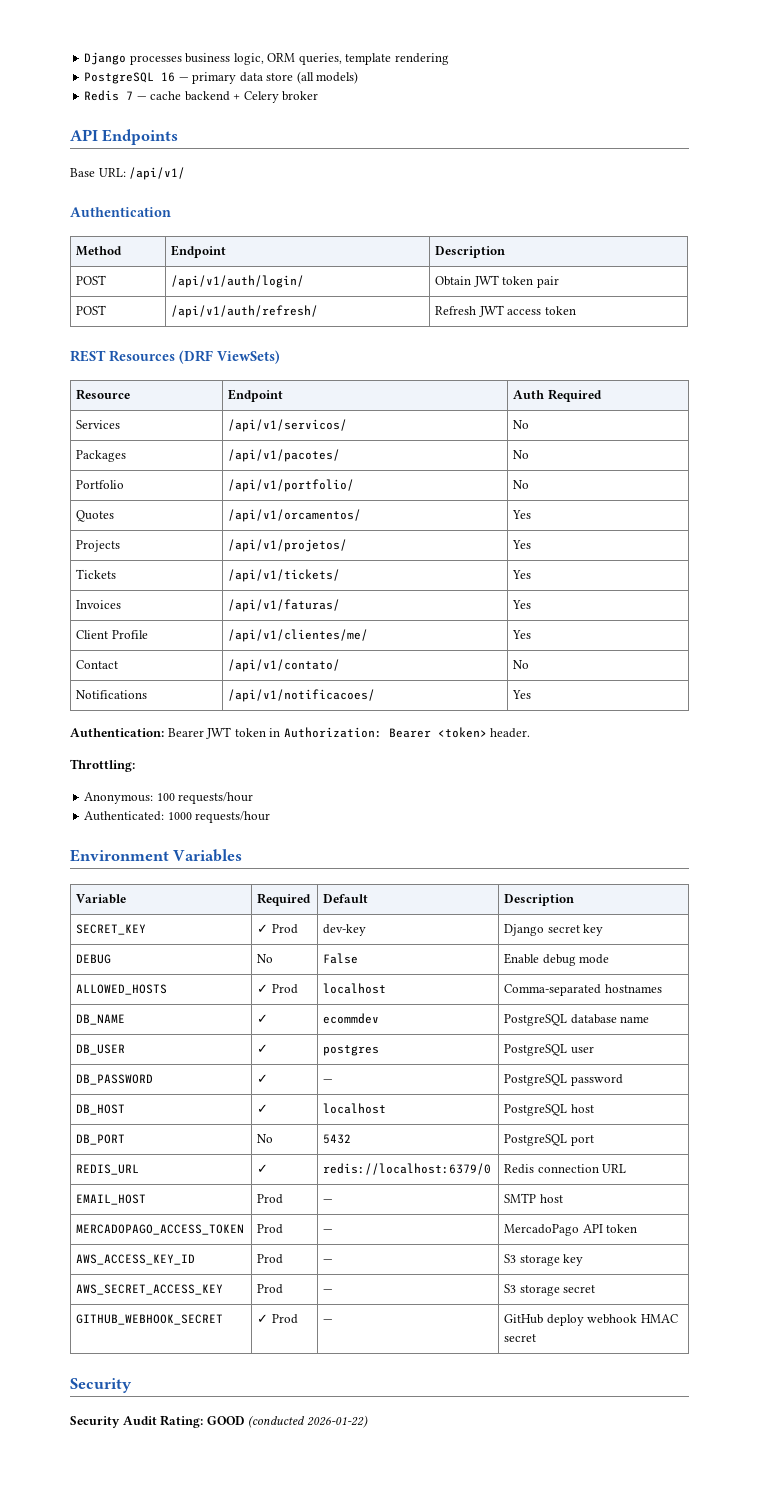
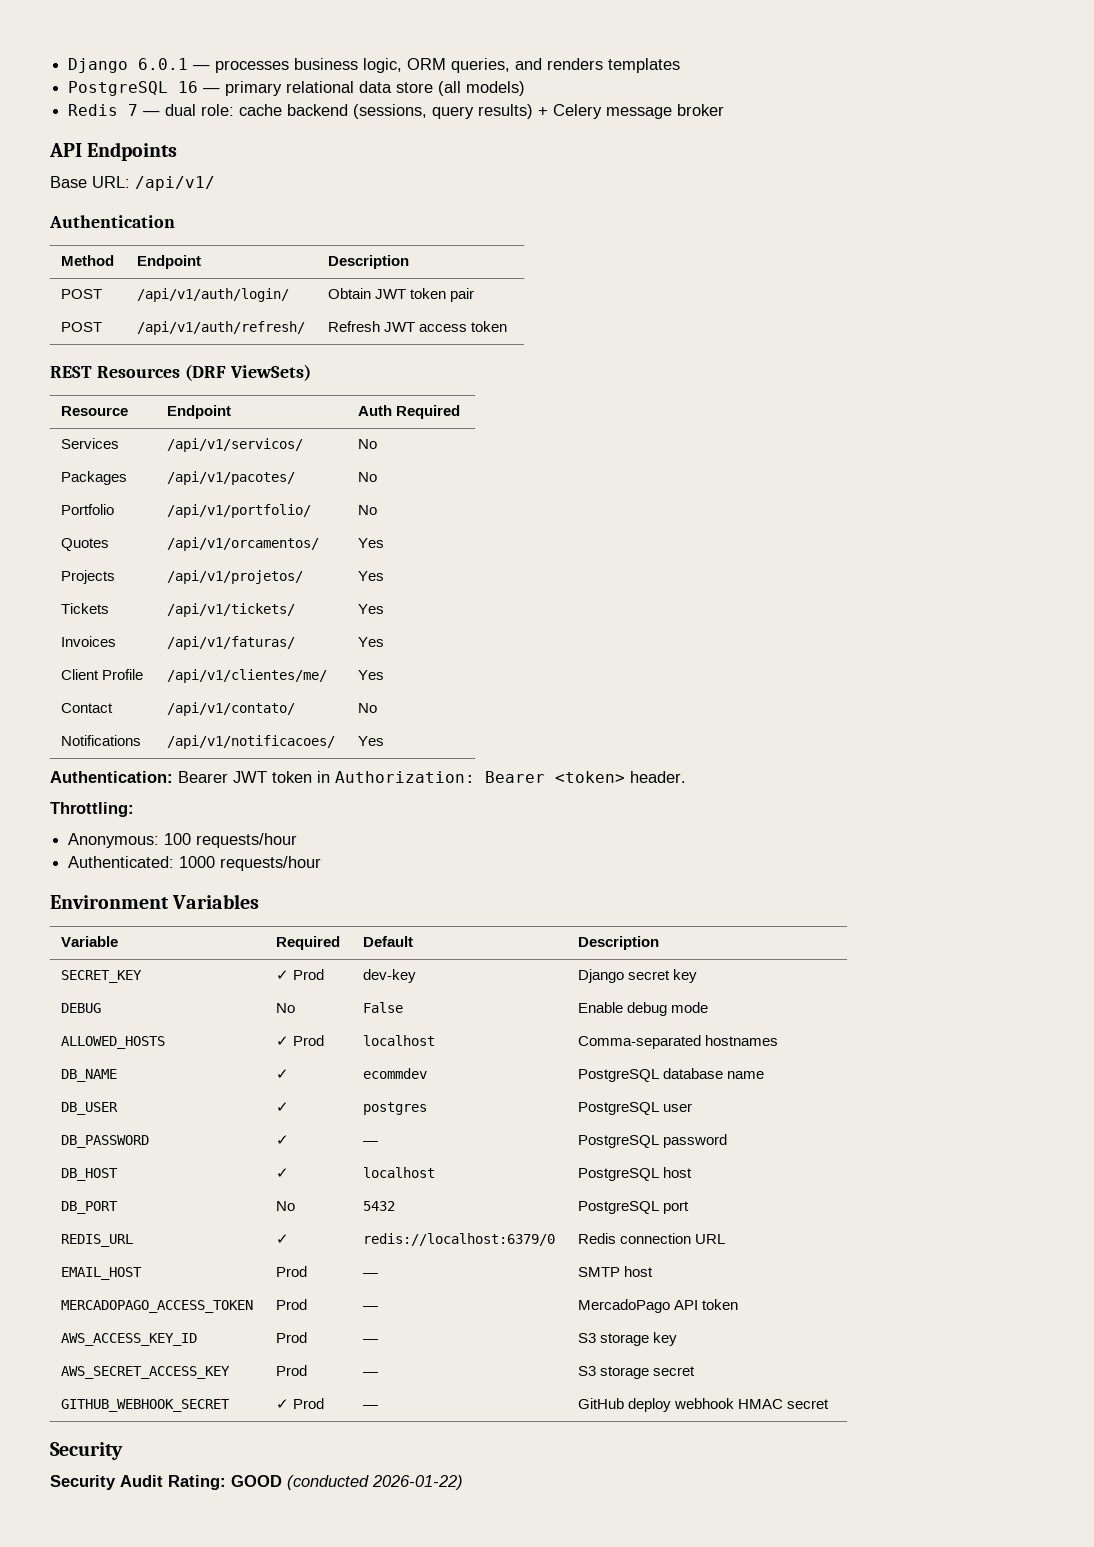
- Django processes business logic, ORM queries, template rendering
+ Django 6.0.1 — processes business logic, ORM queries, and renders templates
- PostgreSQL 16 — primary data store (all models)
+ PostgreSQL 16 — primary relational data store (all models)
- Redis 7 — cache backend + Celery broker
+ Redis 7 — dual role: cache backend (sessions, query results) + Celery message broker

